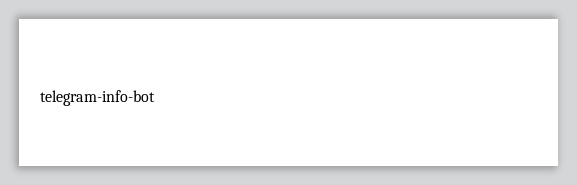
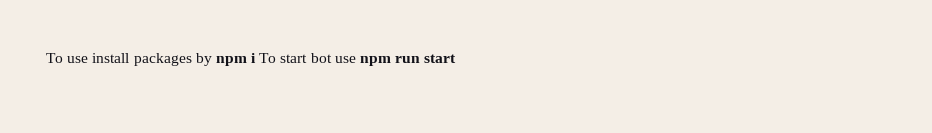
- telegram-info-bot
+ To use install packages by npm i To start bot use npm run start

